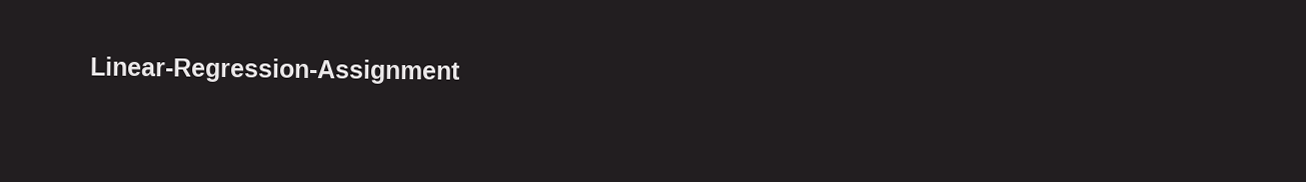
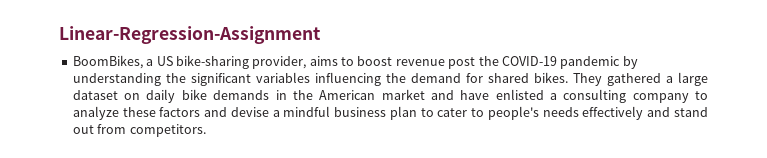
+ BoomBikes, a US bike-sharing provider, aims to boost revenue post the COVID-19 pandemic by understanding the significant variables influencing the demand for shared bikes. They gathered a large dataset on daily bike demands in the American market and have enlisted a consulting company to analyze these factors and devise a mindful business plan to cater to people's needs effectively and stand out from competitors.

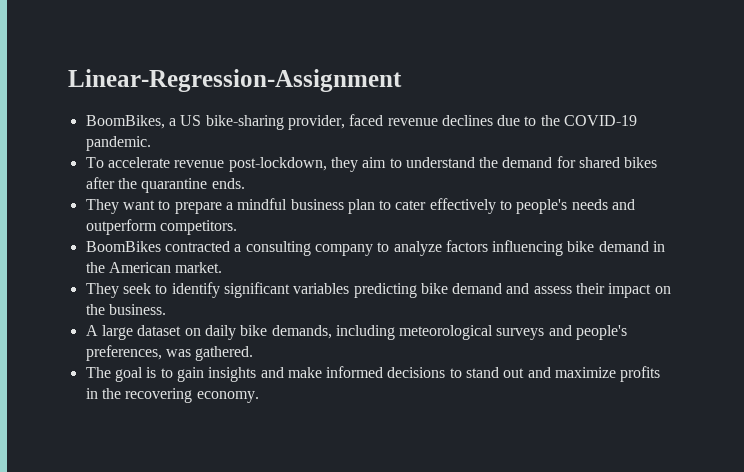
- BoomBikes, a US bike-sharing provider, aims to boost revenue post the COVID-19 pandemic by understanding the significant variables influencing the demand for shared bikes. They gathered a large dataset on daily bike demands in the American market and have enlisted a consulting company to analyze these factors and devise a mindful business plan to cater to people's needs effectively and stand out from competitors.
+ BoomBikes, a US bike-sharing provider, faced revenue declines due to the COVID-19 pandemic.
+ To accelerate revenue post-lockdown, they aim to understand the demand for shared bikes after the quarantine ends.
+ They want to prepare a mindful business plan to cater effectively to people's needs and outperform competitors.
+ BoomBikes contracted a consulting company to analyze factors influencing bike demand in the American market.
+ They seek to identify significant variables predicting bike demand and assess their impact on the business.
+ A large dataset on daily bike demands, including meteorological surveys and people's preferences, was gathered.
+ The goal is to gain insights and make informed decisions to stand out and maximize profits in the recovering economy.

